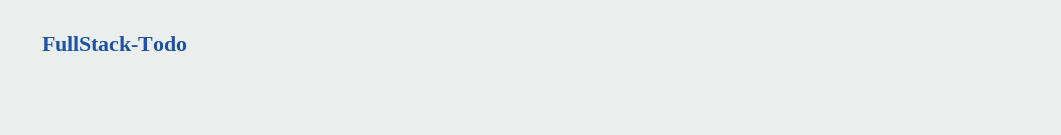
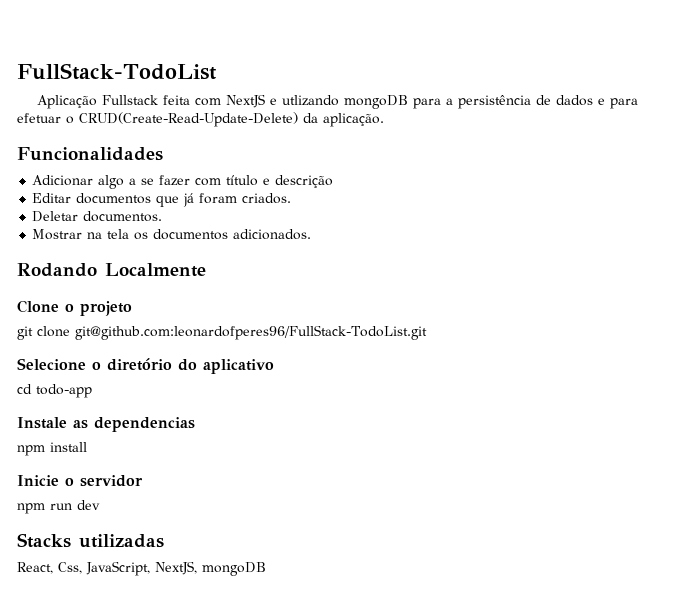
- FullStack-Todo
+ FullStack-TodoList
+ Aplicação Fullstack feita com NextJS e utlizando mongoDB para a persistência de dados e para efetuar o CRUD(Create-Read-Update-Delete) da aplicação.
+ Funcionalidades
+ Adicionar algo a se fazer com título e descrição
+ Editar documentos que já foram criados.
+ Deletar documentos.
+ Mostrar na tela os documentos adicionados.
+ Rodando Localmente
+ Clone o projeto
+ git clone git@github.com:leonardofperes96/FullStack-TodoList.git
+ Selecione o diretório do aplicativo
+ cd todo-app
+ Instale as dependencias
+ npm install
+ Inicie o servidor
+ npm run dev
+ Stacks utilizadas
+ React, Css, JavaScript, NextJS, mongoDB

